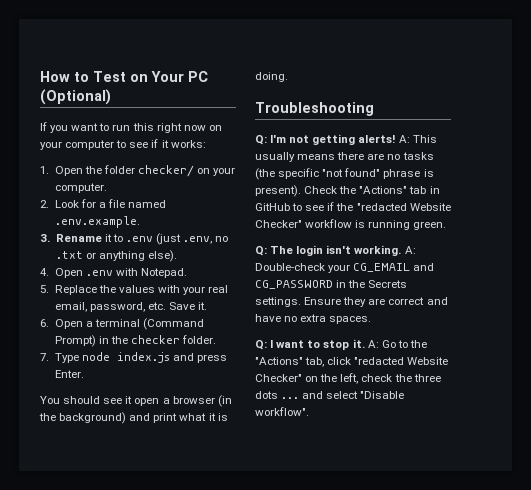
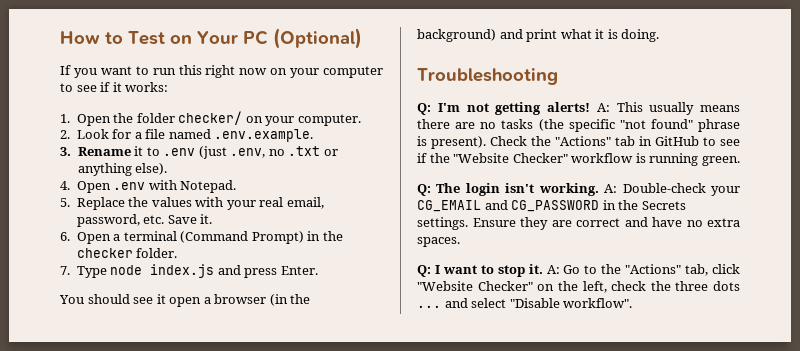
- Check the "Actions" tab in GitHub to see if the "redacted Website Checker" workflow is running green.
+ Check the "Actions" tab in GitHub to see if the "Website Checker" workflow is running green.
- A: Go to the "Actions" tab, click "redacted Website Checker" on the left, check the three dots ... and select "Disable workflow".
+ A: Go to the "Actions" tab, click "Website Checker" on the left, check the three dots ... and select "Disable workflow".

